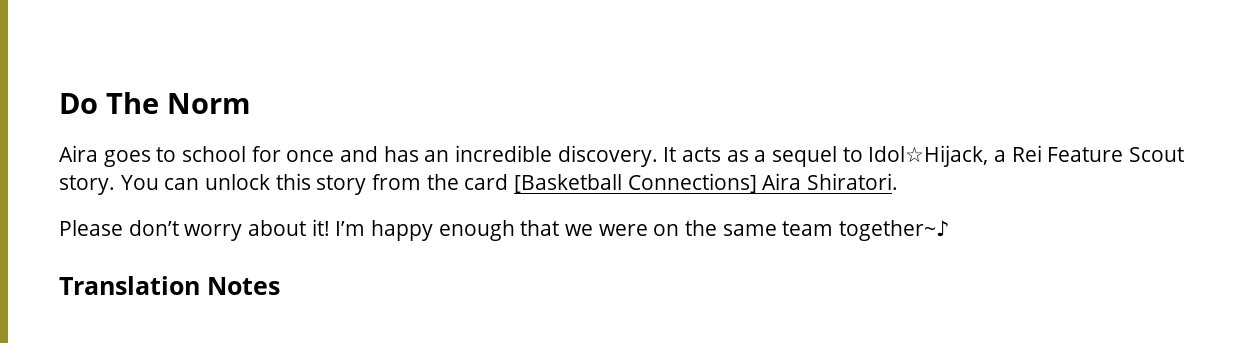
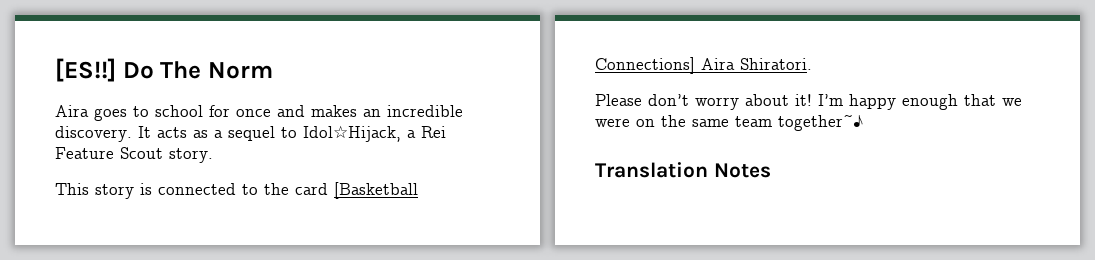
+ [ES!!]
- Aira goes to school for once and has an incredible discovery.
+ Aira goes to school for once and makes an incredible discovery.
- It acts as a sequel to Idol☆Hijack, a Rei Feature Scout story. You can unlock this story from the card [Basketball Connections] Aira Shiratori.
+ It acts as a sequel to Idol☆Hijack, a Rei Feature Scout story.
+ This story is connected to the card [Basketball Connections] Aira Shiratori.

